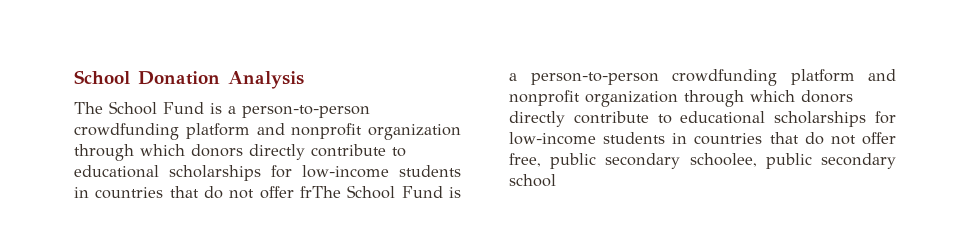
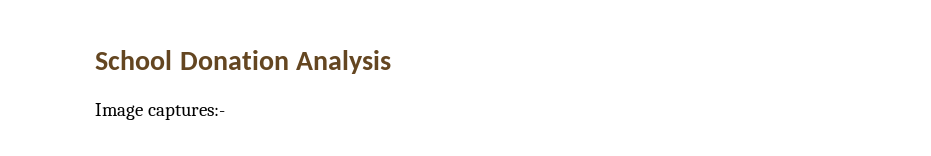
- The School Fund is a person-to-person crowdfunding platform and nonprofit organization through which donors directly contribute to educational scholarships for low-income students in countries that do not offer frThe School Fund is a person-to-person crowdfunding platform and nonprofit organization through which donors directly contribute to educational scholarships for low-income students in countries that do not offer free, public secondary schoolee, public secondary school
+ Image captures:-

